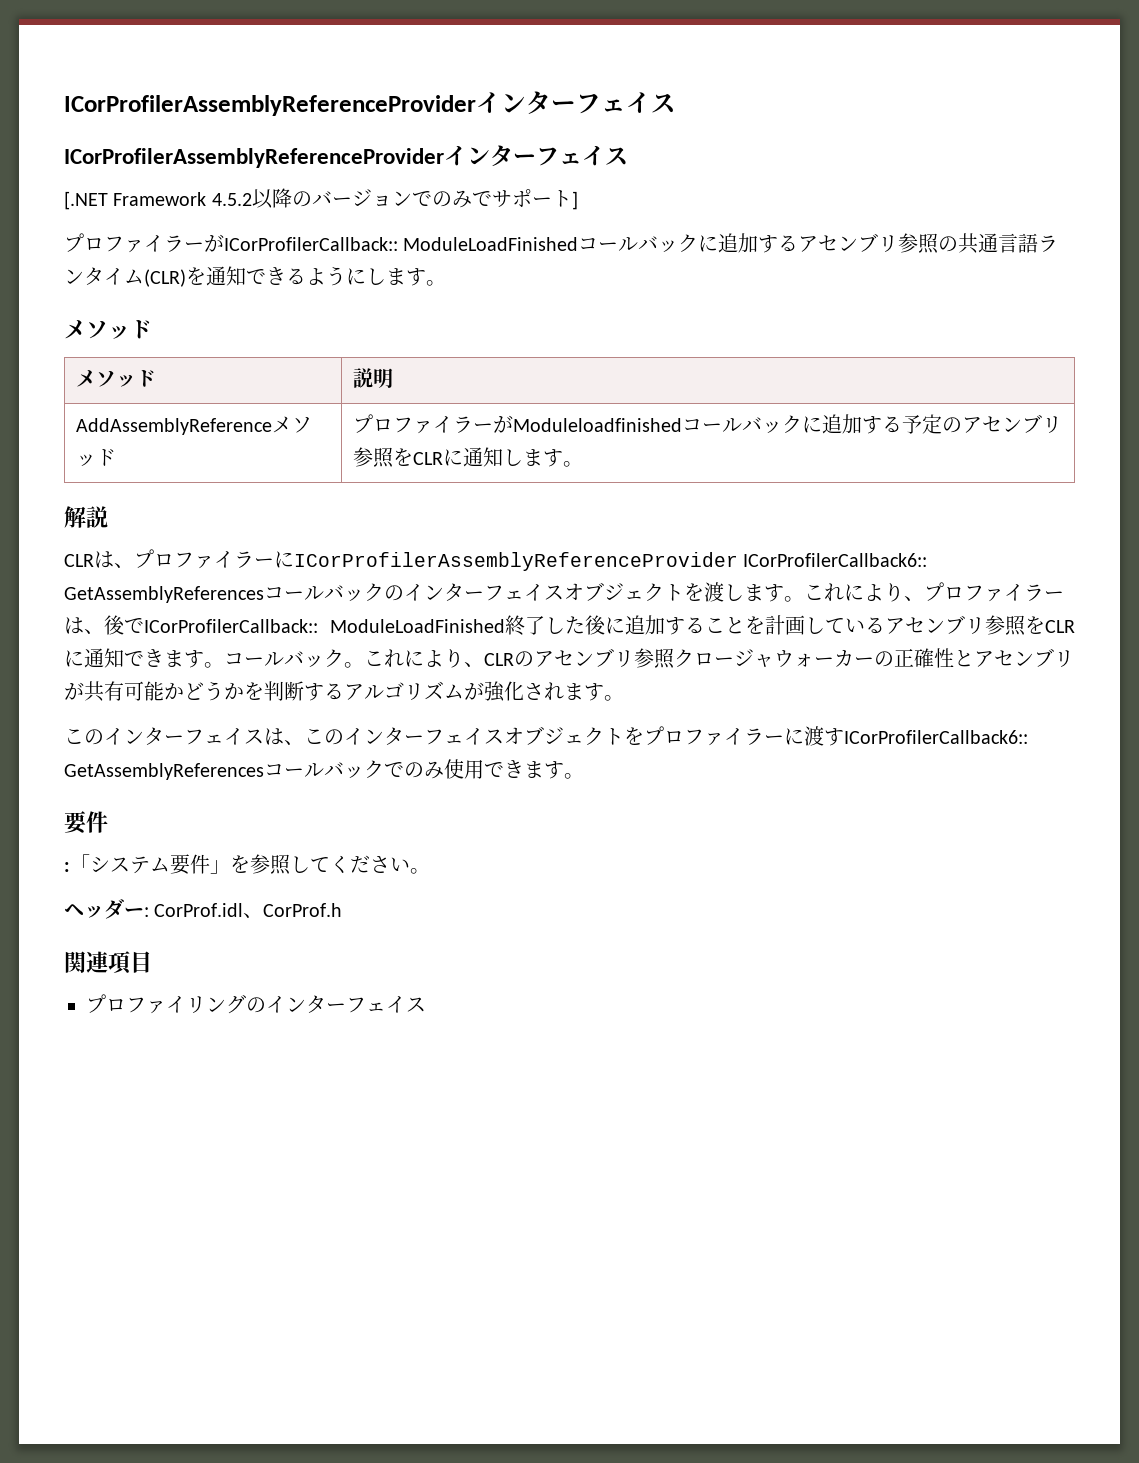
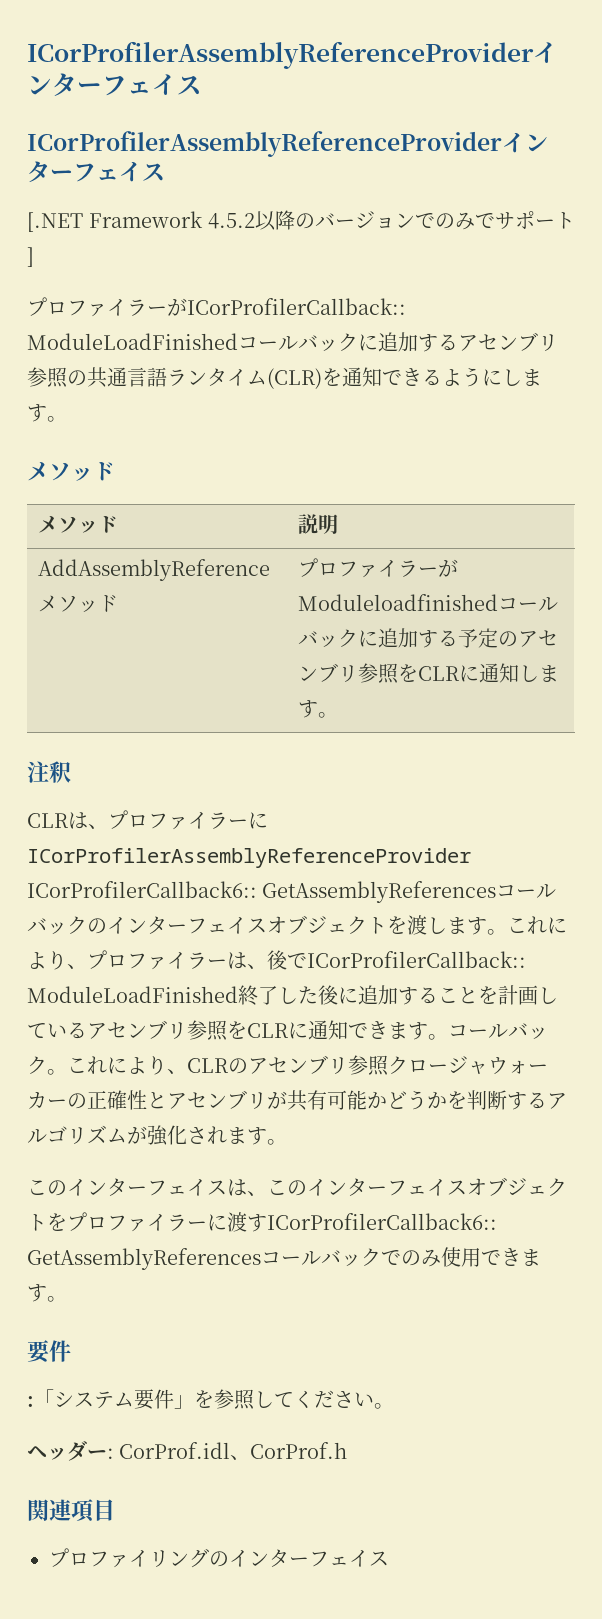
- 解説
+ 注釈

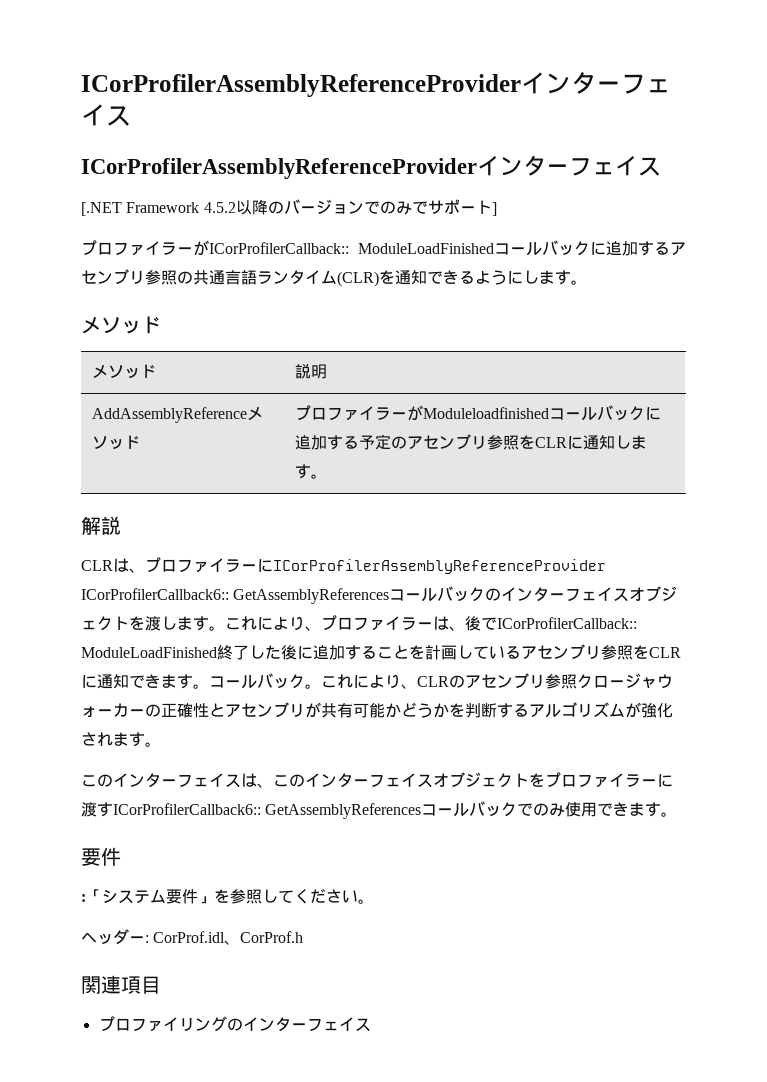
- 注釈
+ 解説

